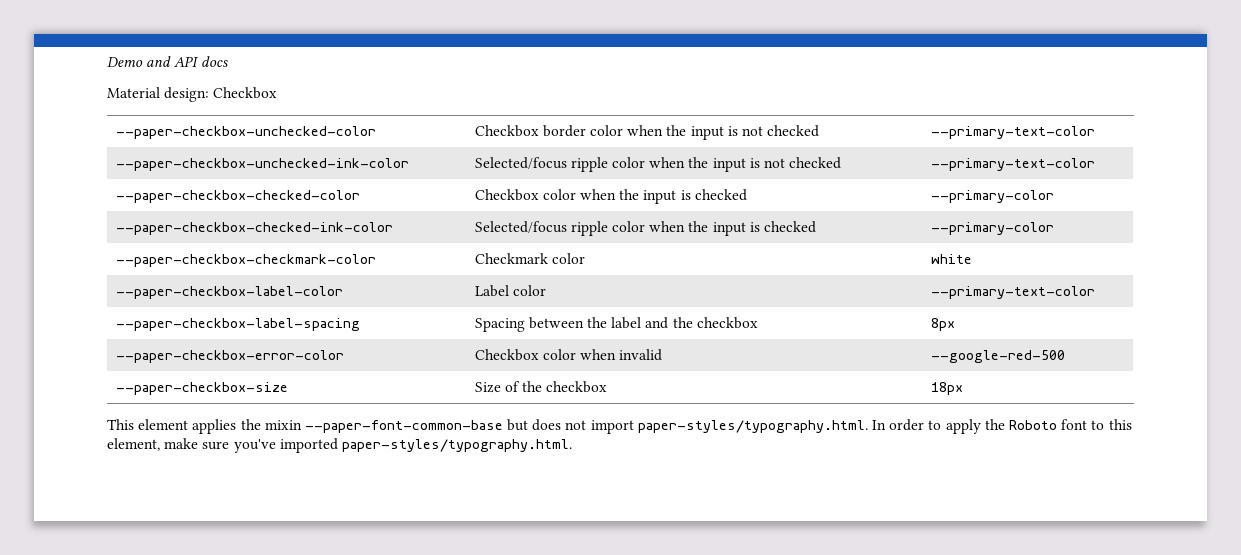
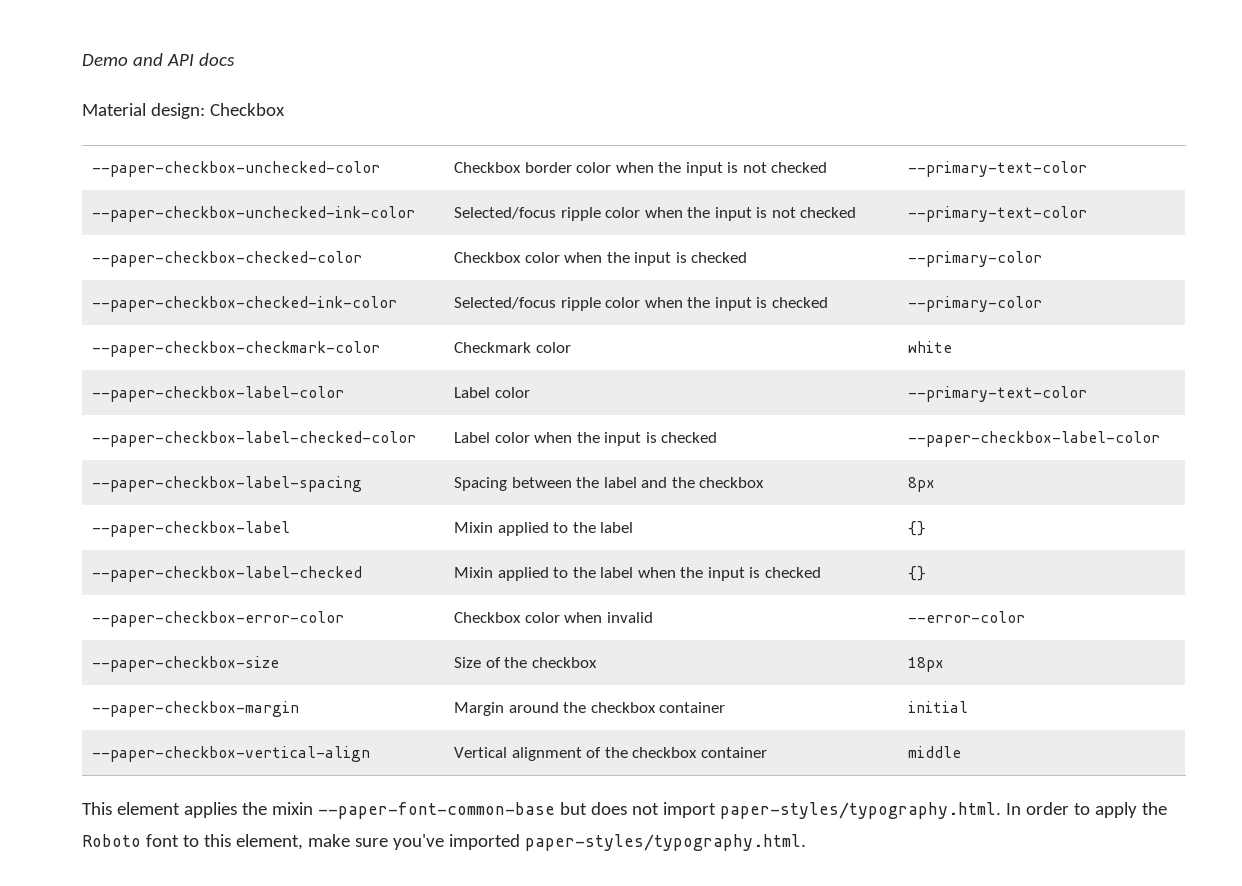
+ --paper-checkbox-label-checked-color | Label color when the input is checked | --paper-checkbox-label-color
+ --paper-checkbox-label | Mixin applied to the label | {}
+ --paper-checkbox-label-checked | Mixin applied to the label when the input is checked | {}
- --paper-checkbox-error-color | Checkbox color when invalid | --google-red-500
+ --paper-checkbox-error-color | Checkbox color when invalid | --error-color
+ --paper-checkbox-margin | Margin around the checkbox container | initial
+ --paper-checkbox-vertical-align | Vertical alignment of the checkbox container | middle

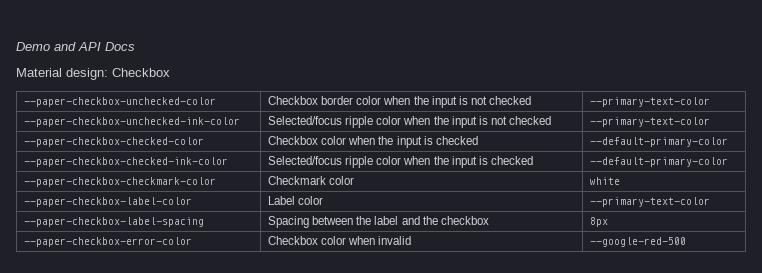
- Demo and API docs
+ Demo and API Docs
- --paper-checkbox-checked-color | Checkbox color when the input is checked | --primary-color
+ --paper-checkbox-checked-color | Checkbox color when the input is checked | --default-primary-color
- --paper-checkbox-checked-ink-color | Selected/focus ripple color when the input is checked | --primary-color
+ --paper-checkbox-checked-ink-color | Selected/focus ripple color when the input is checked | --default-primary-color
- --paper-checkbox-label-checked-color | Label color when the input is checked | --paper-checkbox-label-color
- --paper-checkbox-label | Mixin applied to the label | {}
- --paper-checkbox-label-checked | Mixin applied to the label when the input is checked | {}
- --paper-checkbox-error-color | Checkbox color when invalid | --error-color
- --paper-checkbox-size | Size of the checkbox | 18px
- --paper-checkbox-margin | Margin around the checkbox container | initial
- --paper-checkbox-vertical-align | Vertical alignment of the checkbox container | middle
- This element applies the mixin --paper-font-common-base but does not import paper-styles/typography.html. In order to apply the Roboto font to this element, make sure you've imported paper-styles/typography.html.
+ --paper-checkbox-error-color | Checkbox color when invalid | --google-red-500

